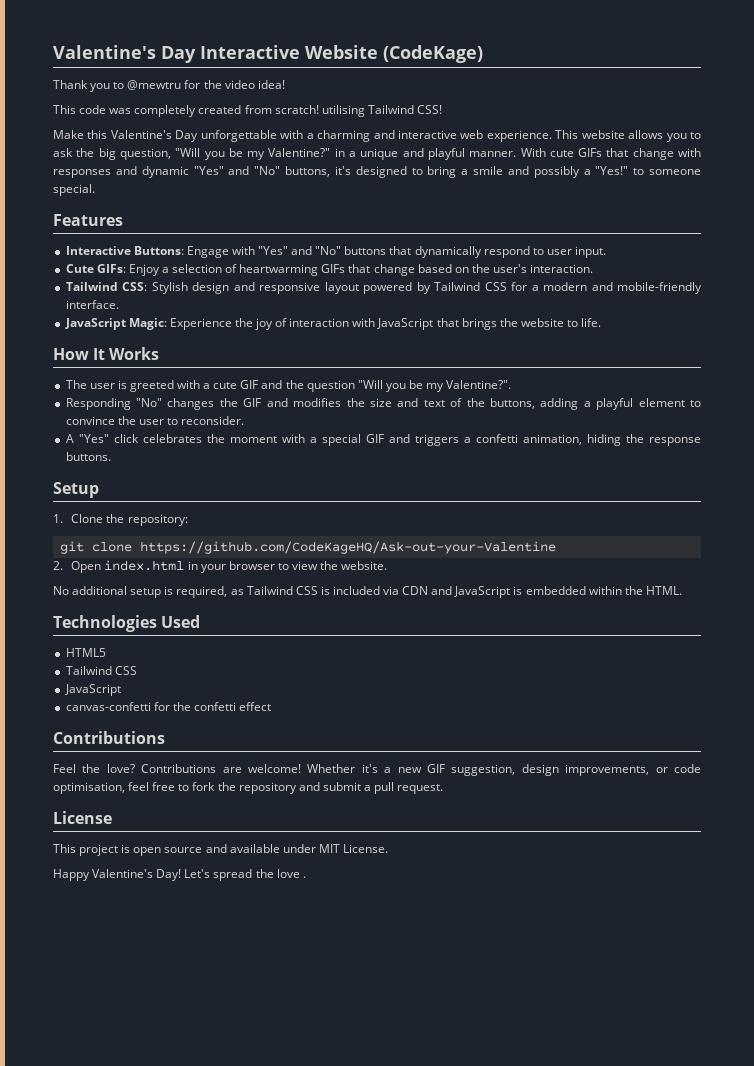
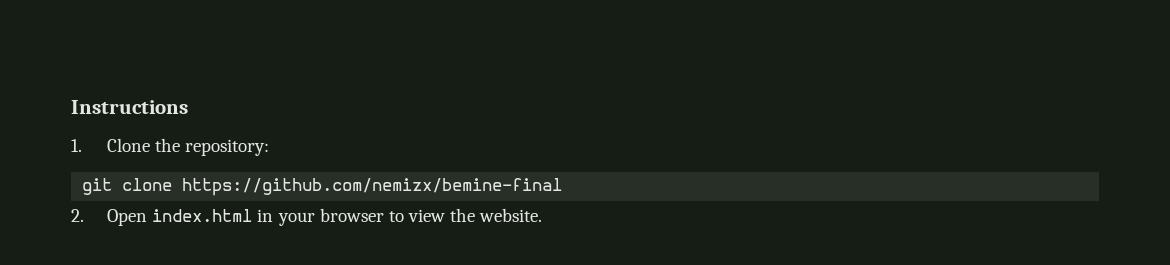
- Valentine's Day Interactive Website (CodeKage)
- Thank you to @mewtru for the video idea!
- This code was completely created from scratch! utilising Tailwind CSS!
- Make this Valentine's Day unforgettable with a charming and interactive web experience. This website allows you to ask the big question, "Will you be my Valentine?" in a unique and playful manner. With cute GIFs that change with responses and dynamic "Yes" and "No" buttons, it's designed to bring a smile and possibly a "Yes!" to someone special.
- Features
- Interactive Buttons: Engage with "Yes" and "No" buttons that dynamically respond to user input.
- Cute GIFs: Enjoy a selection of heartwarming GIFs that change based on the user's interaction.
- Tailwind CSS: Stylish design and responsive layout powered by Tailwind CSS for a modern and mobile-friendly interface.
- JavaScript Magic: Experience the joy of interaction with JavaScript that brings the website to life.
- How It Works
- The user is greeted with a cute GIF and the question "Will you be my Valentine?".
- Responding "No" changes the GIF and modifies the size and text of the buttons, adding a playful element to convince the user to reconsider.
- A "Yes" click celebrates the moment with a special GIF and triggers a confetti animation, hiding the response buttons.
- Setup
+ Instructions
- git clone https://github.com/CodeKageHQ/Ask-out-your-Valentine
+ git clone https://github.com/nemizx/bemine-final
- No additional setup is required, as Tailwind CSS is included via CDN and JavaScript is embedded within the HTML.
- Technologies Used
- HTML5
- Tailwind CSS
- JavaScript
- canvas-confetti for the confetti effect
- Contributions
- Feel the love? Contributions are welcome! Whether it's a new GIF suggestion, design improvements, or code optimisation, feel free to fork the repository and submit a pull request.
- License
- This project is open source and available under MIT License.
- Happy Valentine's Day! Let's spread the love .

